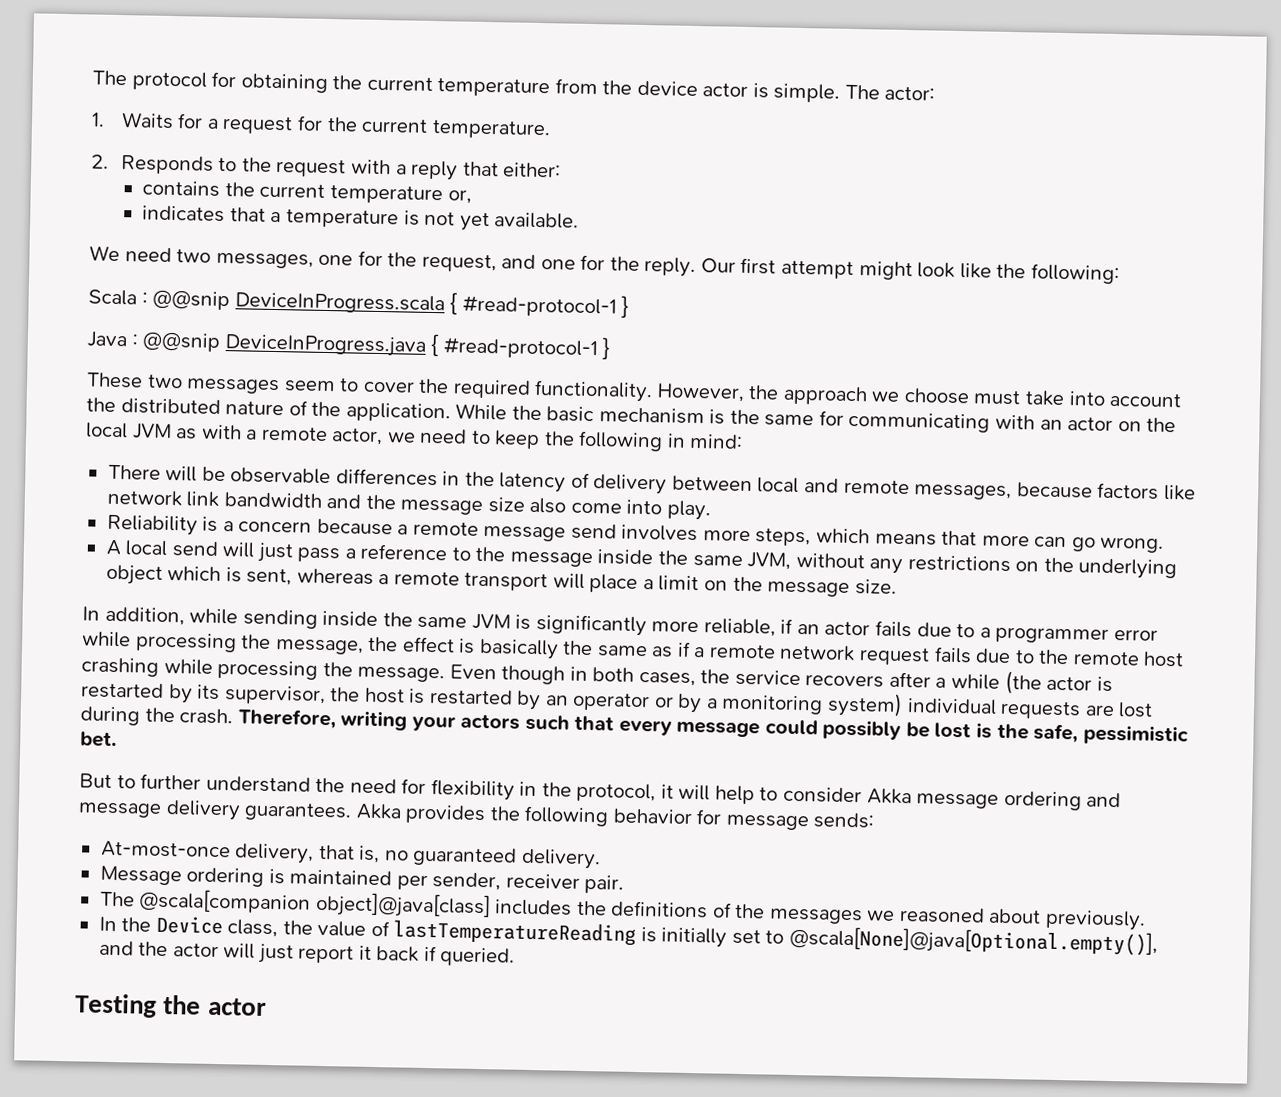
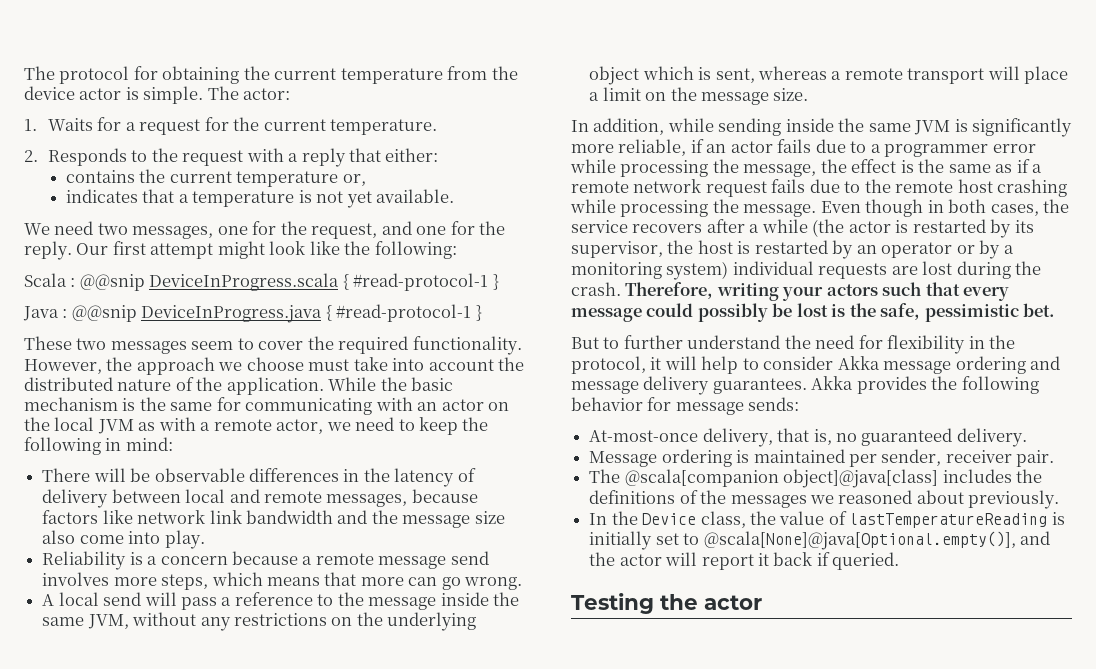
- A local send will just pass a reference to the message inside the same JVM, without any restrictions on the underlying object which is sent, whereas a remote transport will place a limit on the message size.
+ A local send will pass a reference to the message inside the same JVM, without any restrictions on the underlying object which is sent, whereas a remote transport will place a limit on the message size.
- In addition, while sending inside the same JVM is significantly more reliable, if an actor fails due to a programmer error while processing the message, the effect is basically the same as if a remote network request fails due to the remote host crashing while processing the message.
+ In addition, while sending inside the same JVM is significantly more reliable, if an actor fails due to a programmer error while processing the message, the effect is the same as if a remote network request fails due to the remote host crashing while processing the message.
- In the Device class, the value of lastTemperatureReading is initially set to @scala[None]@java[Optional.empty()], and the actor will just report it back if queried.
+ In the Device class, the value of lastTemperatureReading is initially set to @scala[None]@java[Optional.empty()], and the actor will report it back if queried.

